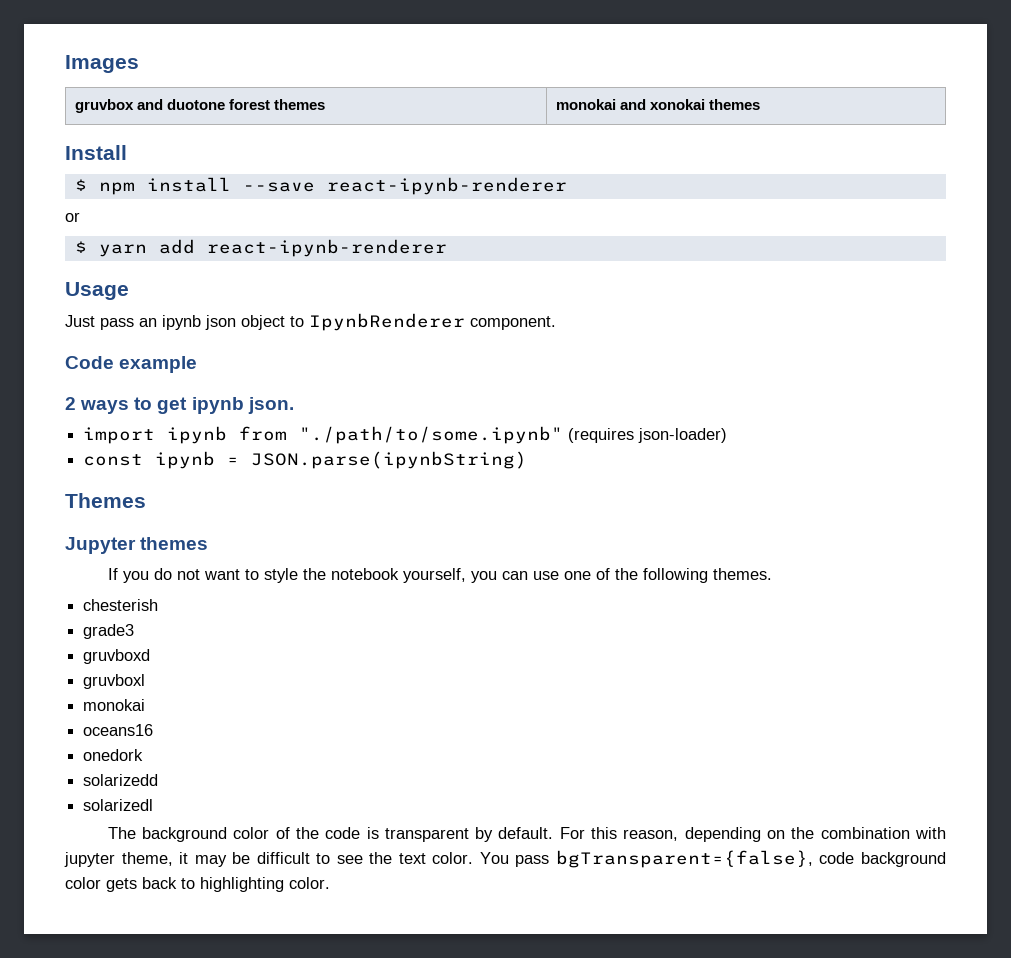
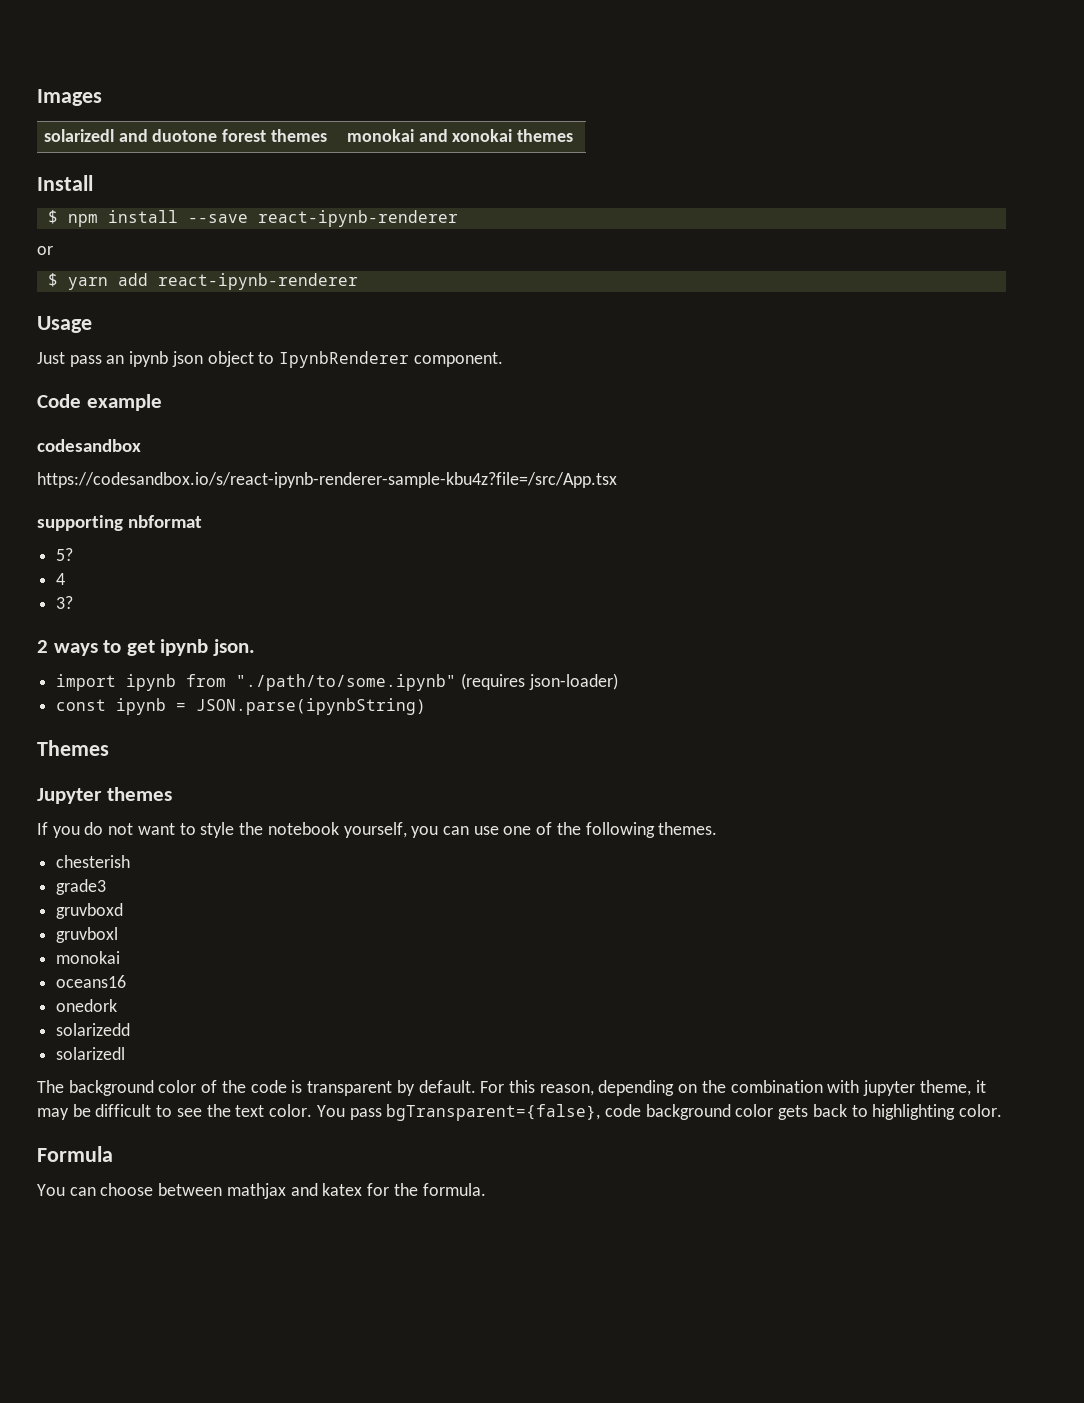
- gruvbox and duotone forest themes | monokai and xonokai themes
+ solarizedl and duotone forest themes | monokai and xonokai themes
+ codesandbox
+ https://codesandbox.io/s/react-ipynb-renderer-sample-kbu4z?file=/src/App.tsx
+ supporting nbformat
+ 5?
+ 4
+ 3?
+ Formula
+ You can choose between mathjax and katex for the formula.

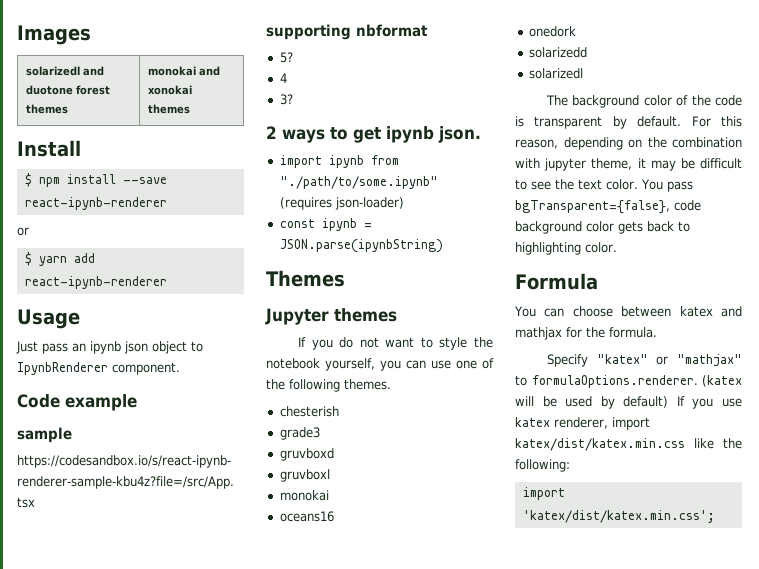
- codesandbox
+ sample
- You can choose between mathjax and katex for the formula.
+ You can choose between katex and mathjax for the formula.
+ Specify "katex" or "mathjax" to formulaOptions.renderer. (katex will be used by default) If you use katex renderer, import katex/dist/katex.min.css like the following:
+ import 'katex/dist/katex.min.css';

